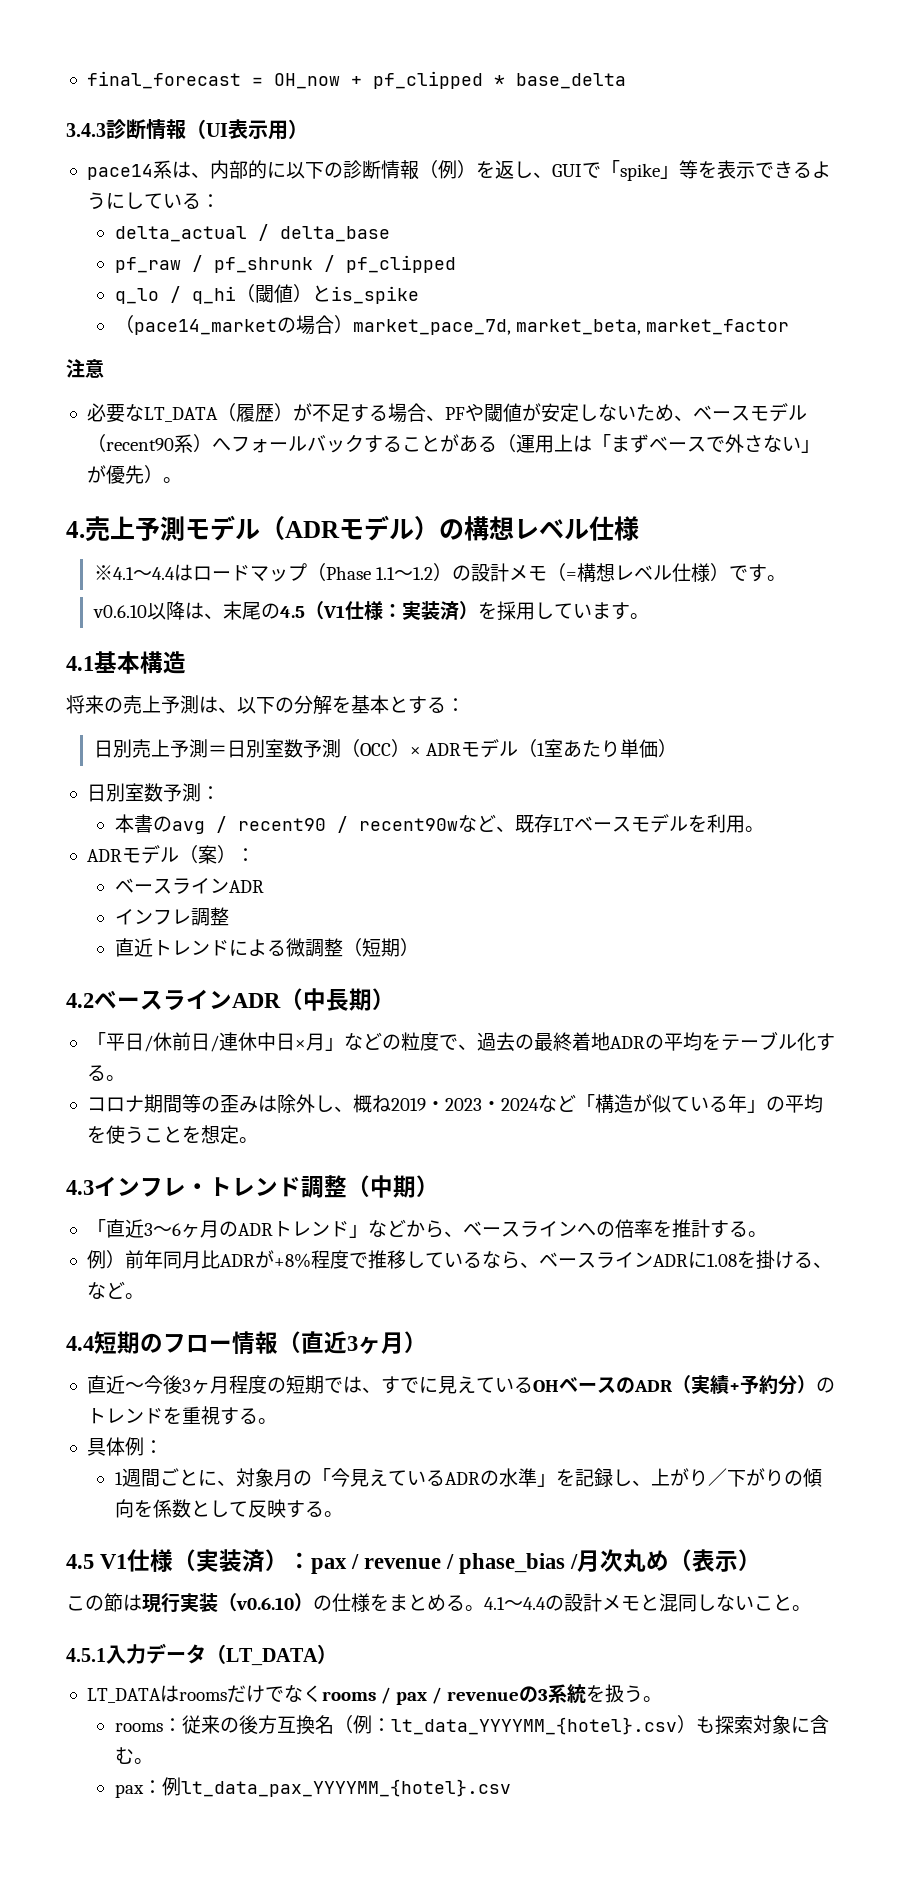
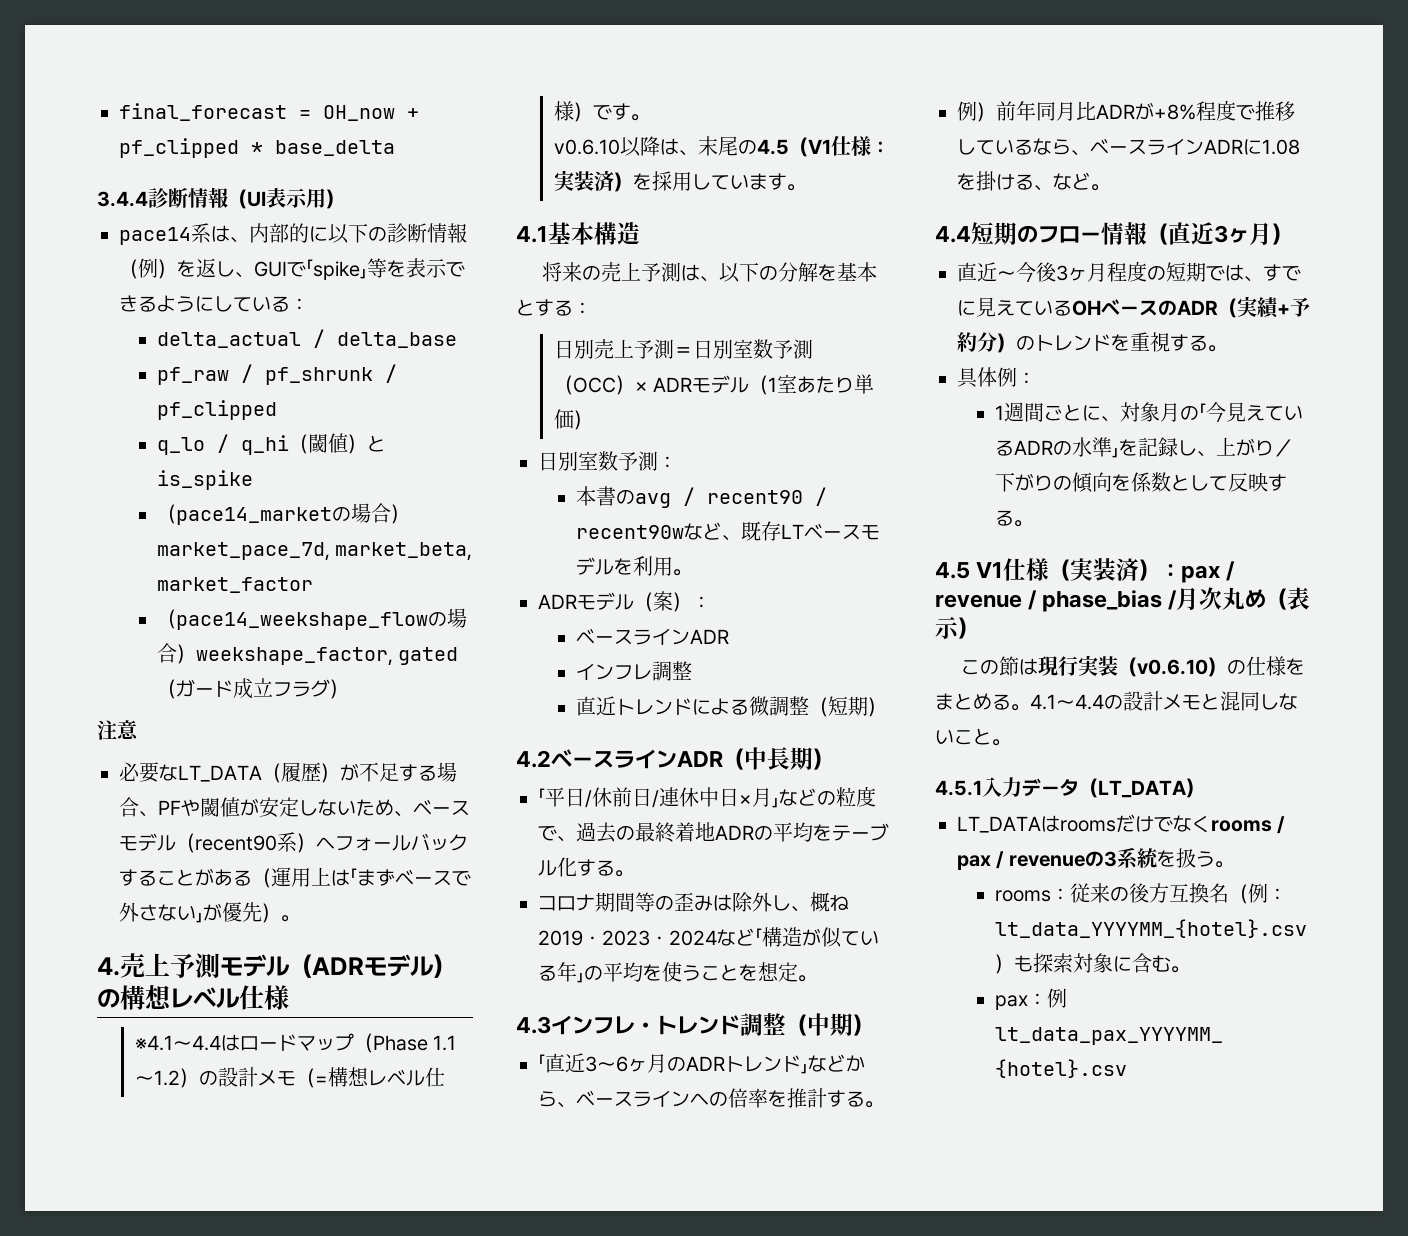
- 3.4.3診断情報（UI表示用）
+ 3.4.4診断情報（UI表示用）
+ （pace14_weekshape_flowの場合）weekshape_factor, gated（ガード成立フラグ）

